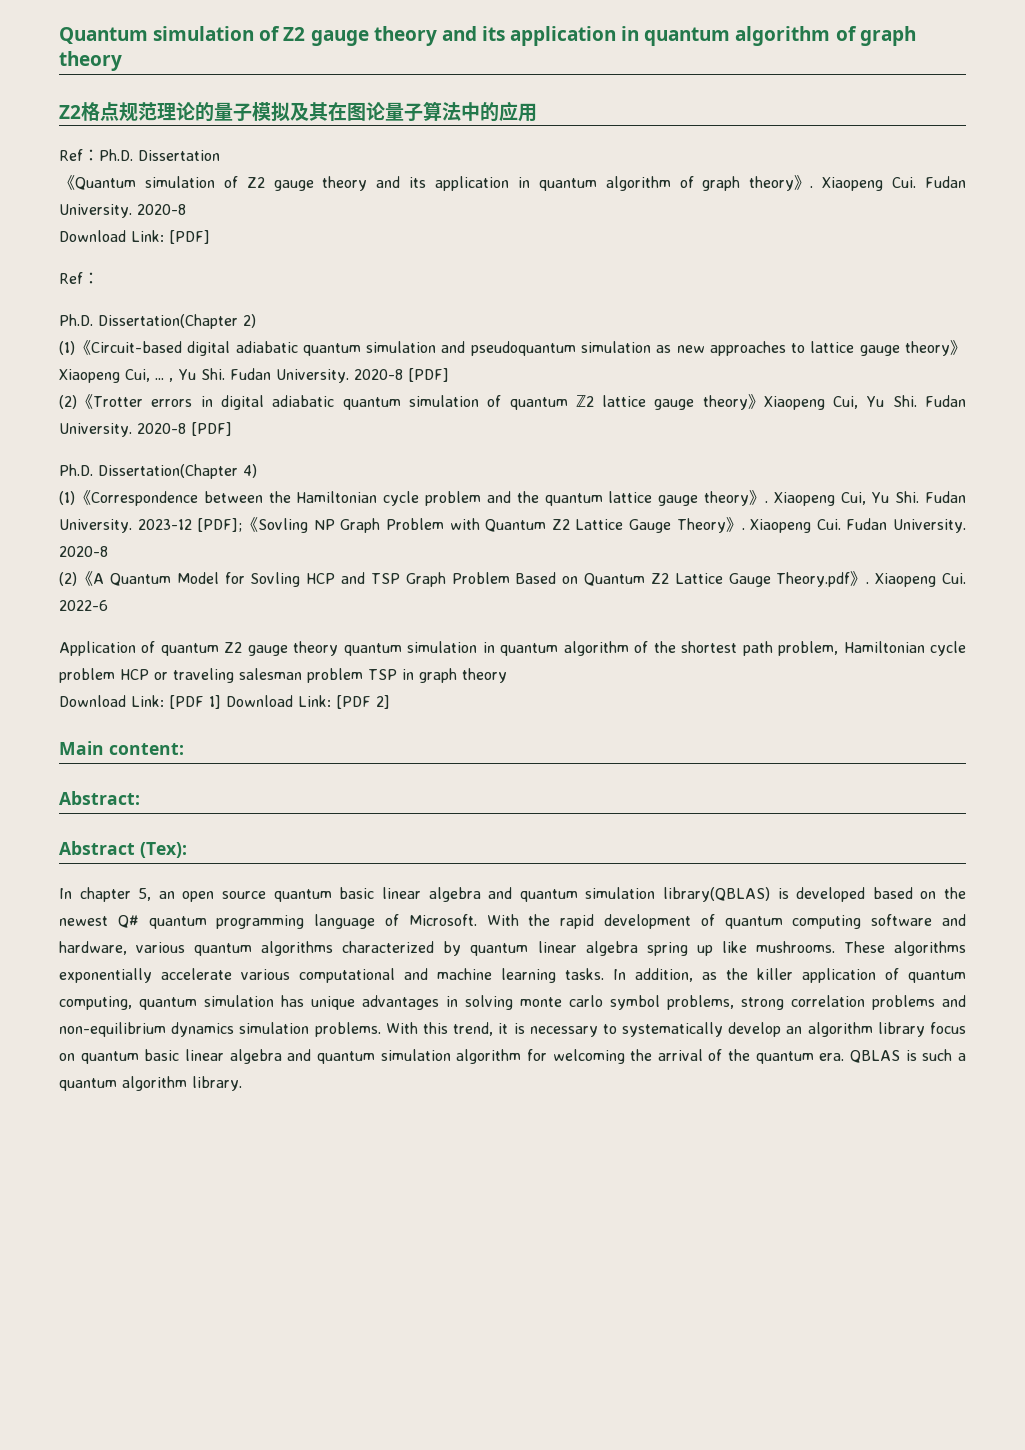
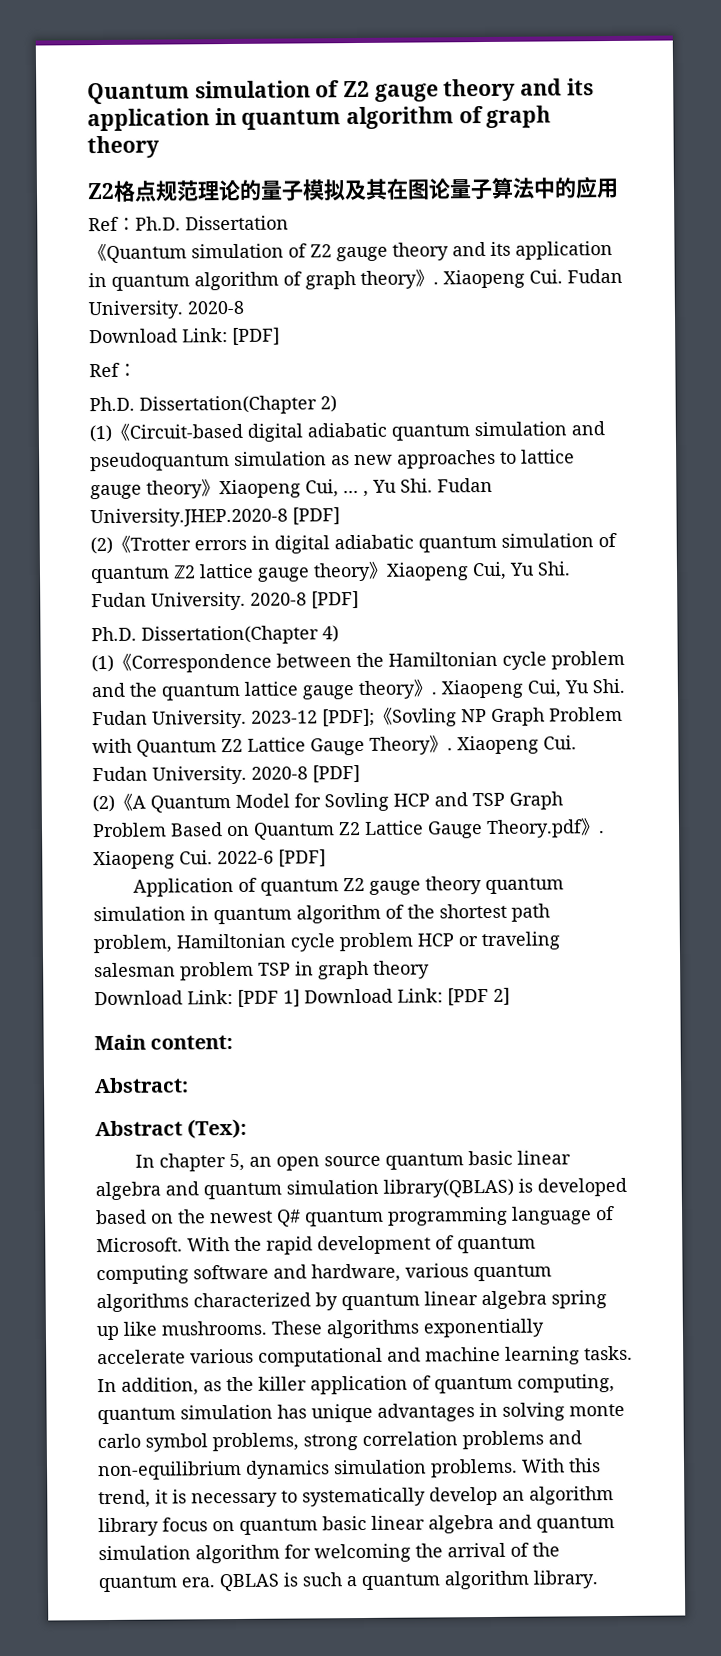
- (1)《Circuit-based digital adiabatic quantum simulation and pseudoquantum simulation as new approaches to lattice gauge theory》Xiaopeng Cui, ... , Yu Shi. Fudan University. 2020-8 [PDF]
+ (1)《Circuit-based digital adiabatic quantum simulation and pseudoquantum simulation as new approaches to lattice gauge theory》Xiaopeng Cui, ... , Yu Shi. Fudan University.JHEP.2020-8 [PDF]
- 2023-12 [PDF];《Sovling NP Graph Problem with Quantum Z2 Lattice Gauge Theory》. Xiaopeng Cui. Fudan University. 2020-8
+ 2023-12 [PDF];《Sovling NP Graph Problem with Quantum Z2 Lattice Gauge Theory》. Xiaopeng Cui. Fudan University. 2020-8 [PDF]
- Xiaopeng Cui. 2022-6
+ Xiaopeng Cui. 2022-6 [PDF]

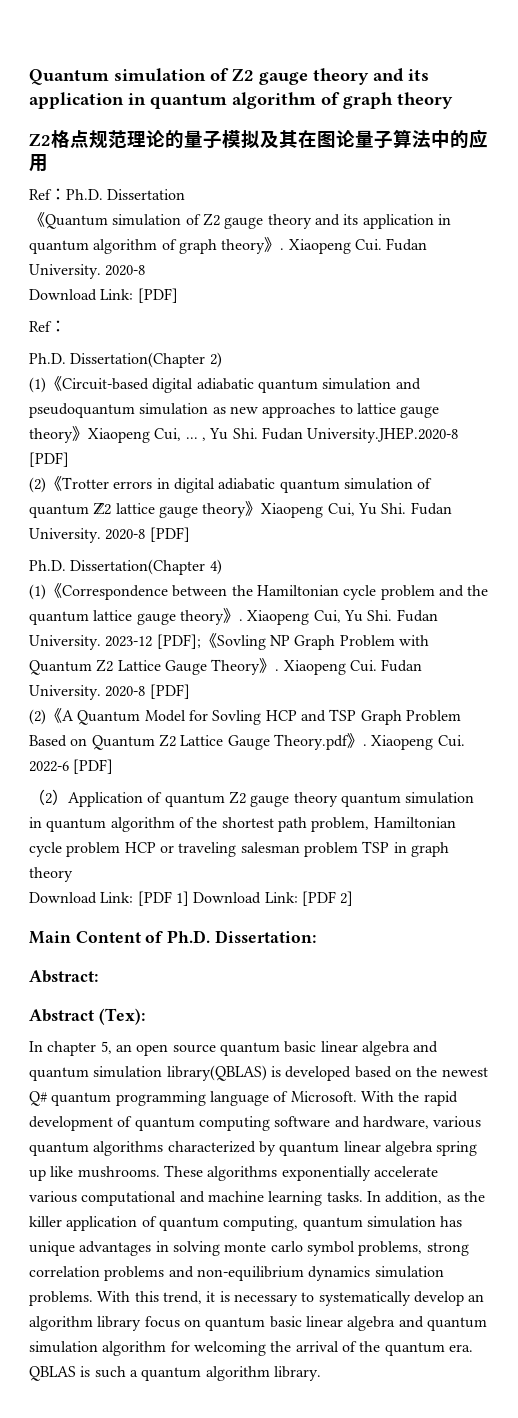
- Application of quantum Z2 gauge theory quantum simulation in quantum algorithm of the shortest path problem, Hamiltonian cycle problem HCP or traveling salesman problem TSP in graph theory
+ （2）Application of quantum Z2 gauge theory quantum simulation in quantum algorithm of the shortest path problem, Hamiltonian cycle problem HCP or traveling salesman problem TSP in graph theory
- Main content:
+ Main Content of Ph.D. Dissertation:

